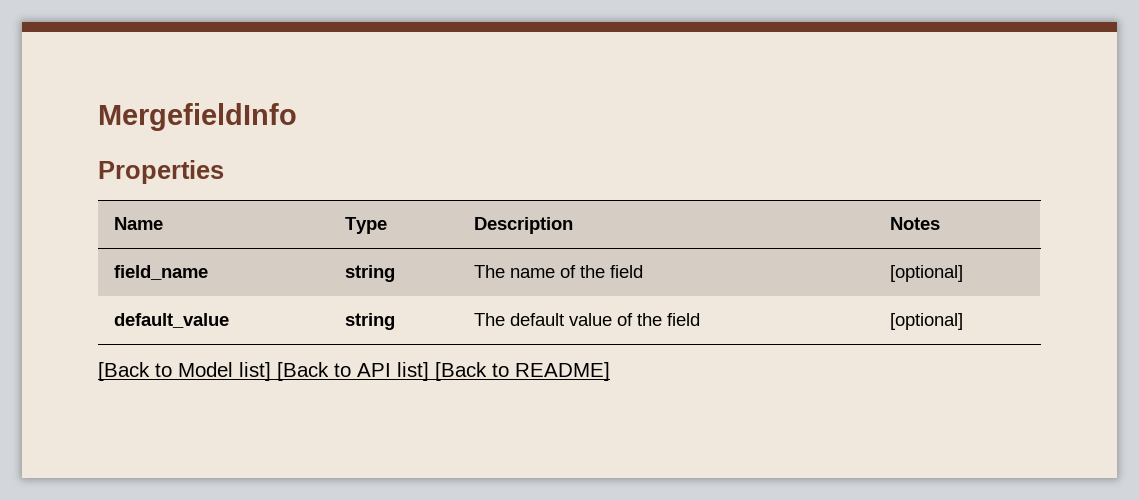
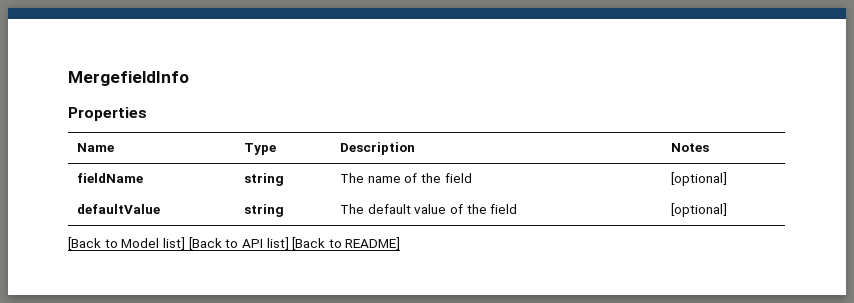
- field_name | string | The name of the field | [optional]
+ fieldName | string | The name of the field | [optional]
- default_value | string | The default value of the field | [optional]
+ defaultValue | string | The default value of the field | [optional]

